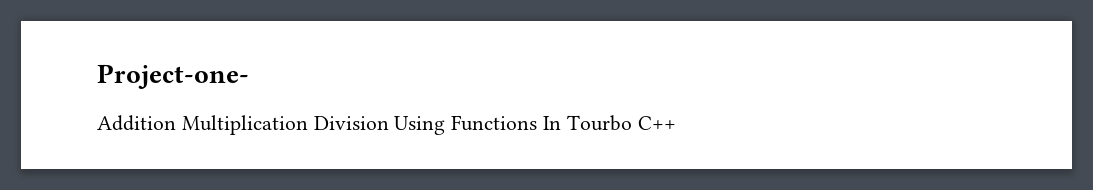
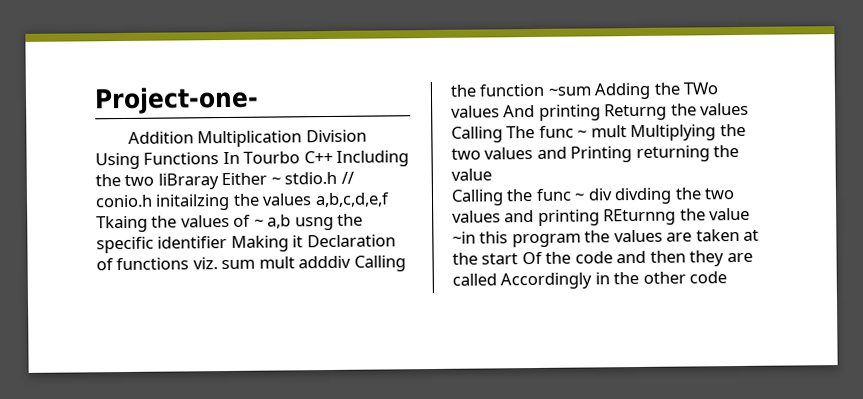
- Addition Multiplication Division Using Functions In Tourbo C++
+ Addition Multiplication Division Using Functions In Tourbo C++ Including the two liBraray Either ~ stdio.h // conio.h initailzing the values a,b,c,d,e,f Tkaing the values of ~ a,b usng the specific identifier Making it Declaration of functions viz. sum mult adddiv Calling the function ~sum Adding the TWo values And printing Returng the values Calling The func ~ mult Multiplying the two values and Printing returning the value
+ Calling the func ~ div divding the two values and printing REturnng the value ~in this program the values are taken at the start Of the code and then they are called Accordingly in the other code

